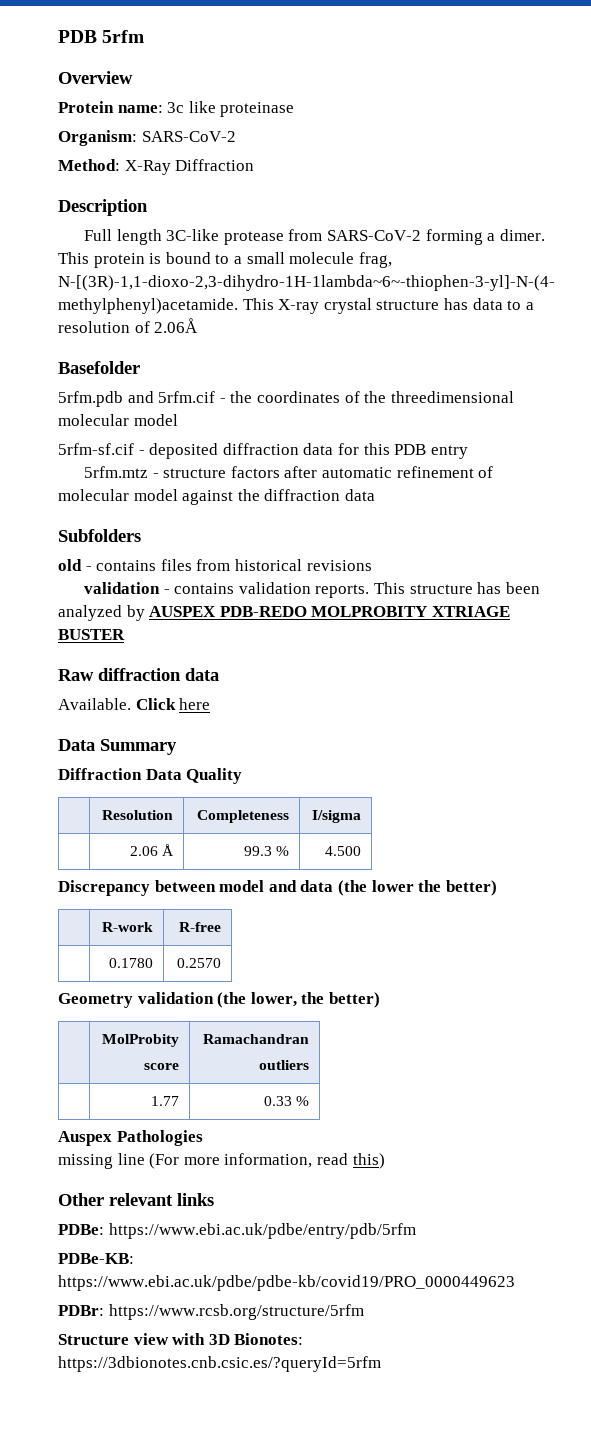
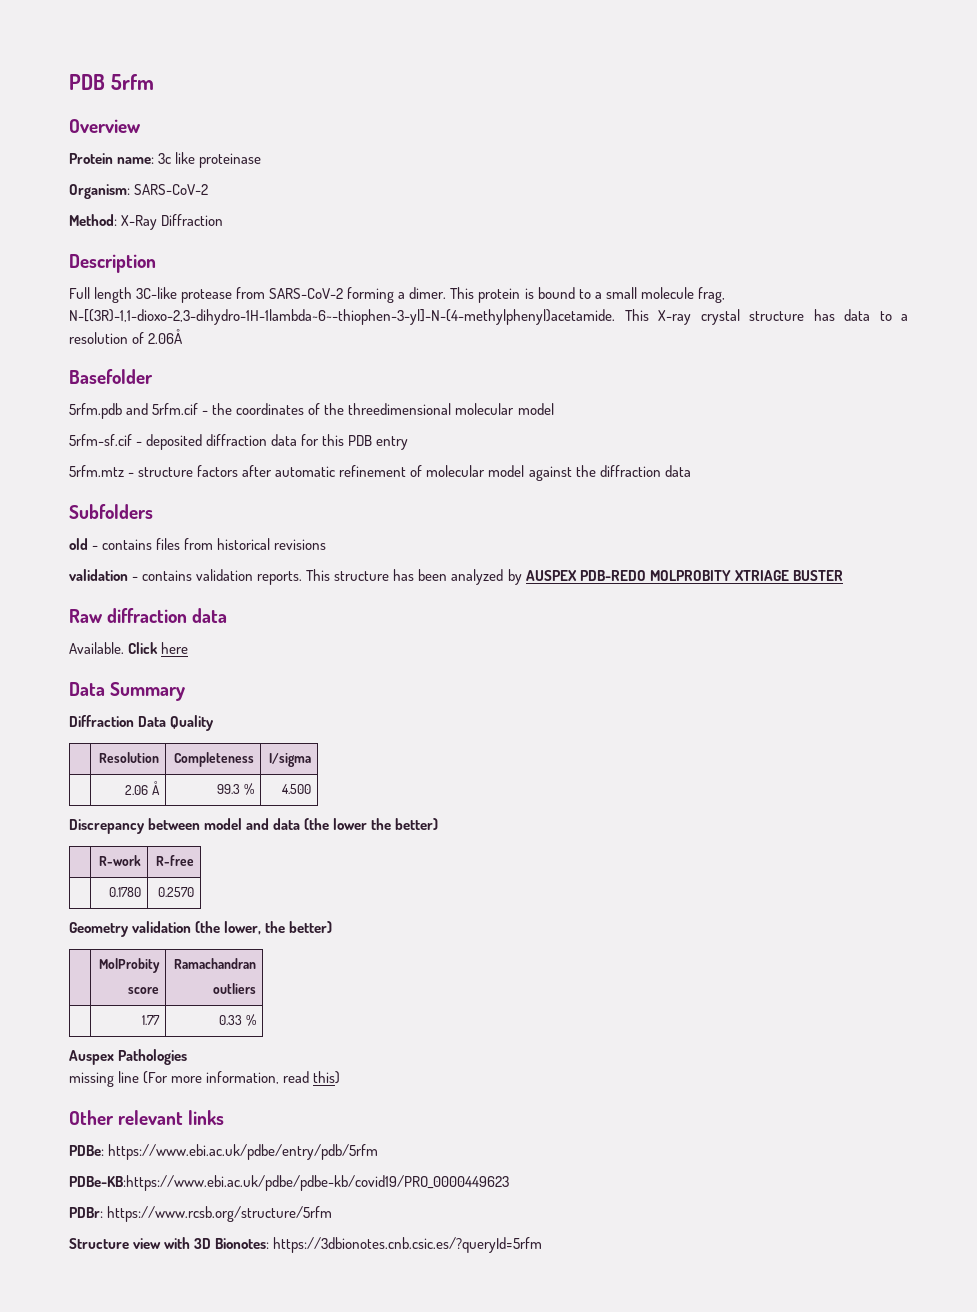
- PDBe-KB: https://www.ebi.ac.uk/pdbe/pdbe-kb/covid19/PRO_0000449623
+ PDBe-KB:https://www.ebi.ac.uk/pdbe/pdbe-kb/covid19/PRO_0000449623

